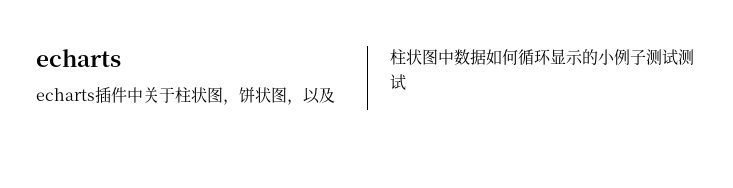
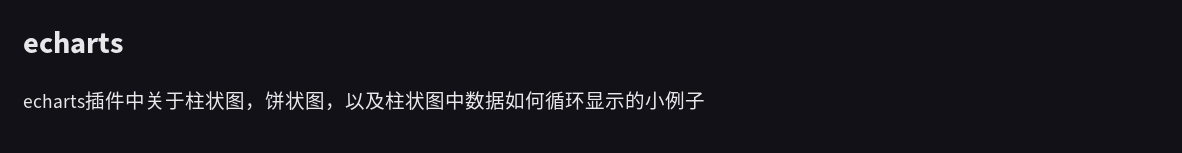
- echarts插件中关于柱状图，饼状图，以及柱状图中数据如何循环显示的小例子测试测试
+ echarts插件中关于柱状图，饼状图，以及柱状图中数据如何循环显示的小例子

